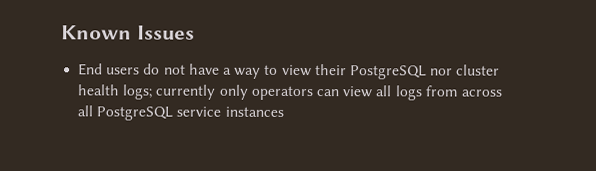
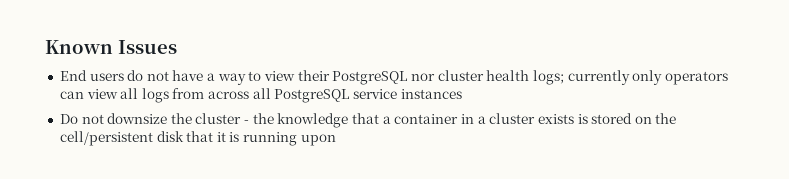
+ Do not downsize the cluster - the knowledge that a container in a cluster exists is stored on the cell/persistent disk that it is running upon

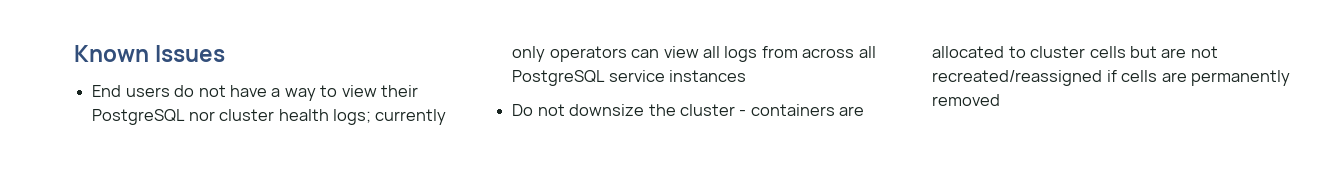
- Do not downsize the cluster - the knowledge that a container in a cluster exists is stored on the cell/persistent disk that it is running upon
+ Do not downsize the cluster - containers are allocated to cluster cells but are not recreated/reassigned if cells are permanently removed

